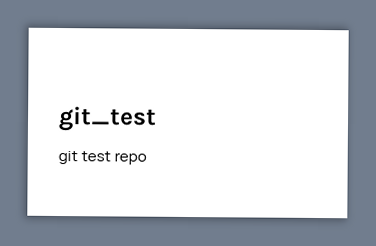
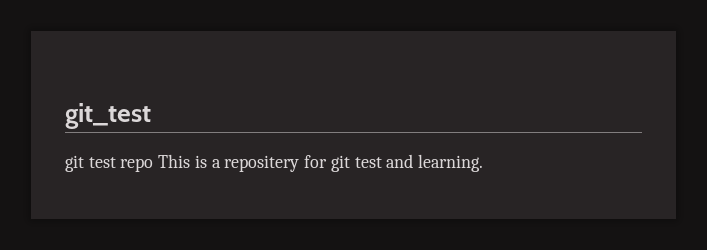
- git test repo
+ git test repo This is a repositery for git test and learning.

